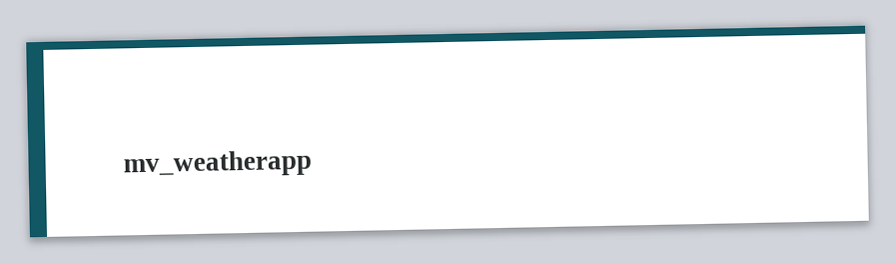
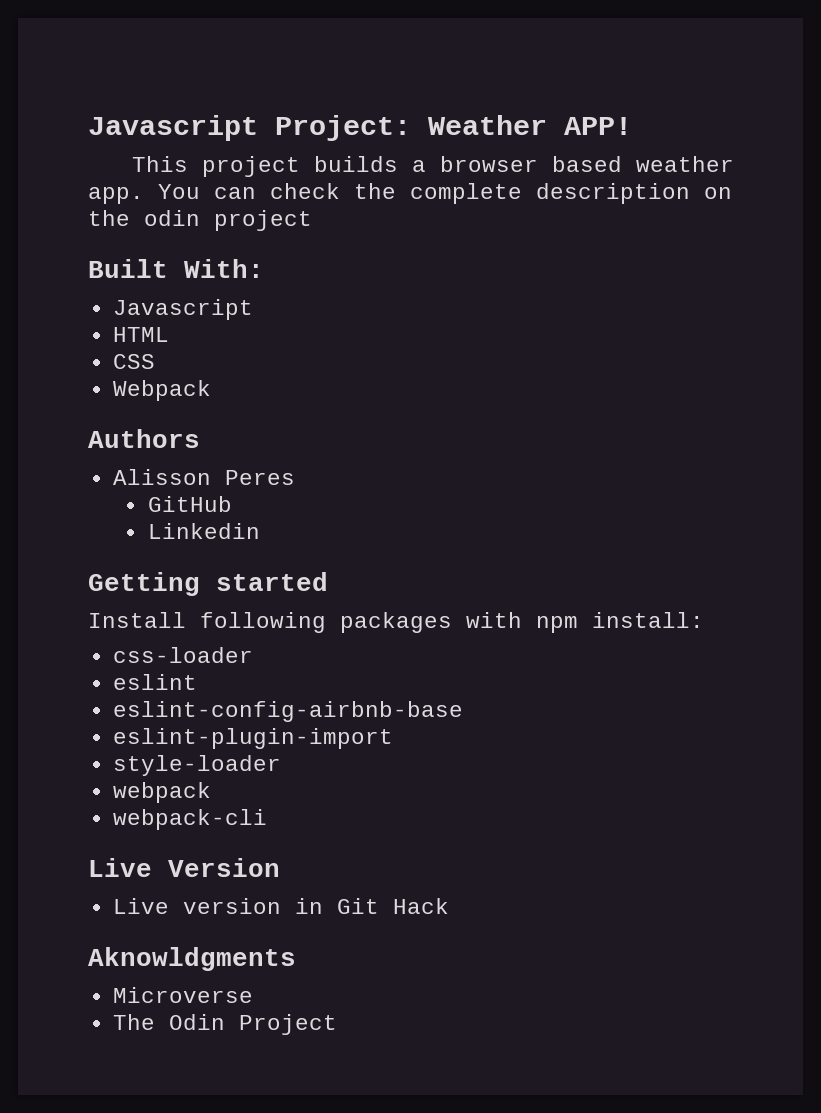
- mv_weatherapp
+ Javascript Project: Weather APP!
+ This project builds a browser based weather app. You can check the complete description on the odin project
+ Built With:
+ Javascript
+ HTML
+ CSS
+ Webpack
+ Authors
+ Alisson Peres
+ GitHub
+ Linkedin
+ Getting started
+ Install following packages with npm install:
+ css-loader
+ eslint
+ eslint-config-airbnb-base
+ eslint-plugin-import
+ style-loader
+ webpack
+ webpack-cli
+ Live Version
+ Live version in Git Hack
+ Aknowldgments
+ Microverse
+ The Odin Project

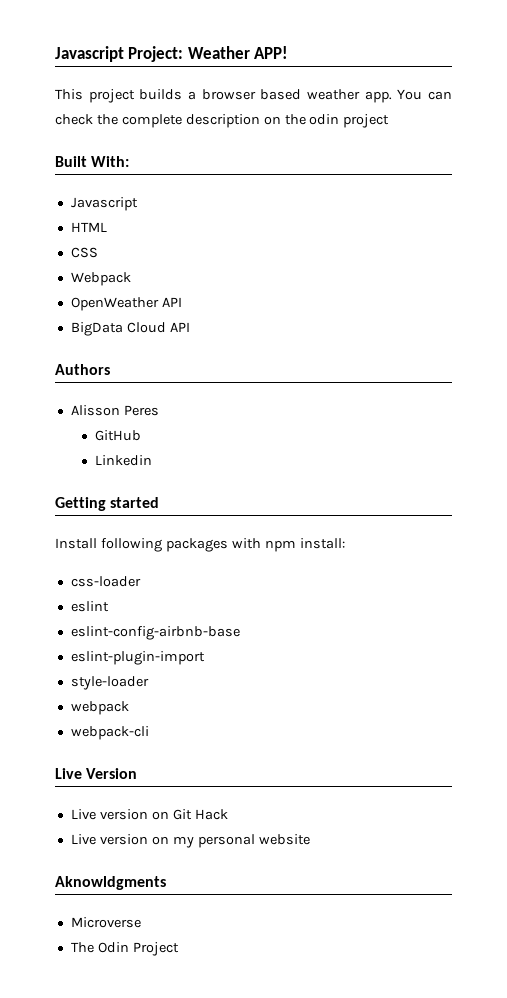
+ OpenWeather API
+ BigData Cloud API
- Live version in Git Hack
+ Live version on Git Hack
+ Live version on my personal website

